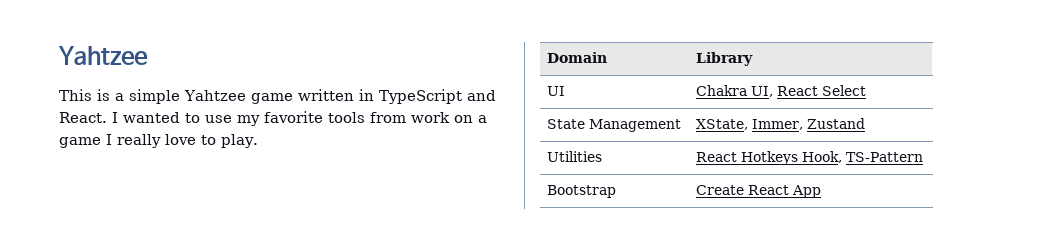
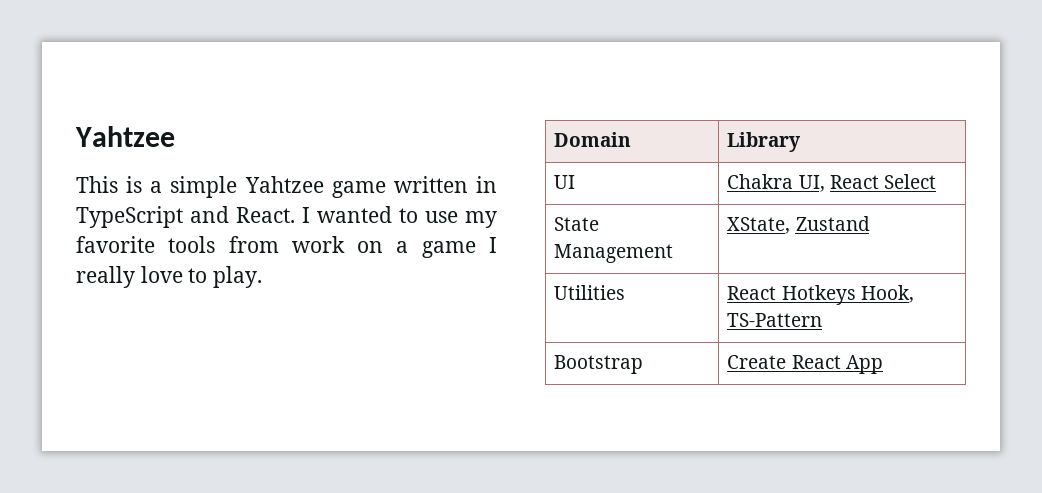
- State Management | XState, Immer, Zustand
+ State Management | XState, Zustand

